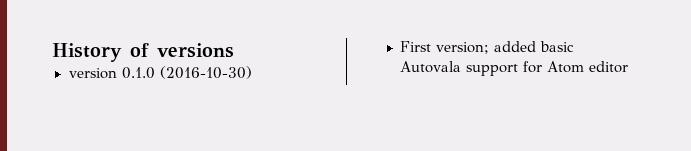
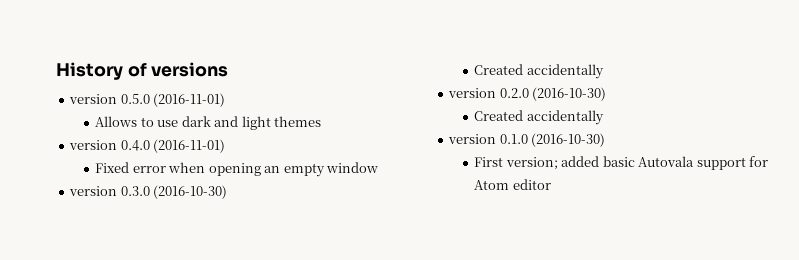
+ version 0.5.0 (2016-11-01)
+ Allows to use dark and light themes
+ version 0.4.0 (2016-11-01)
+ Fixed error when opening an empty window
+ version 0.3.0 (2016-10-30)
+ Created accidentally
+ version 0.2.0 (2016-10-30)
+ Created accidentally

